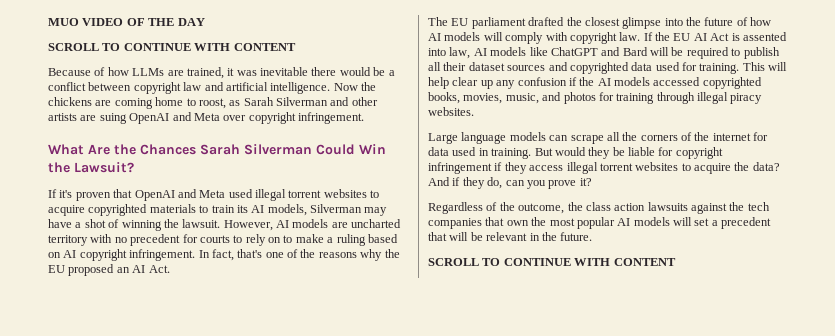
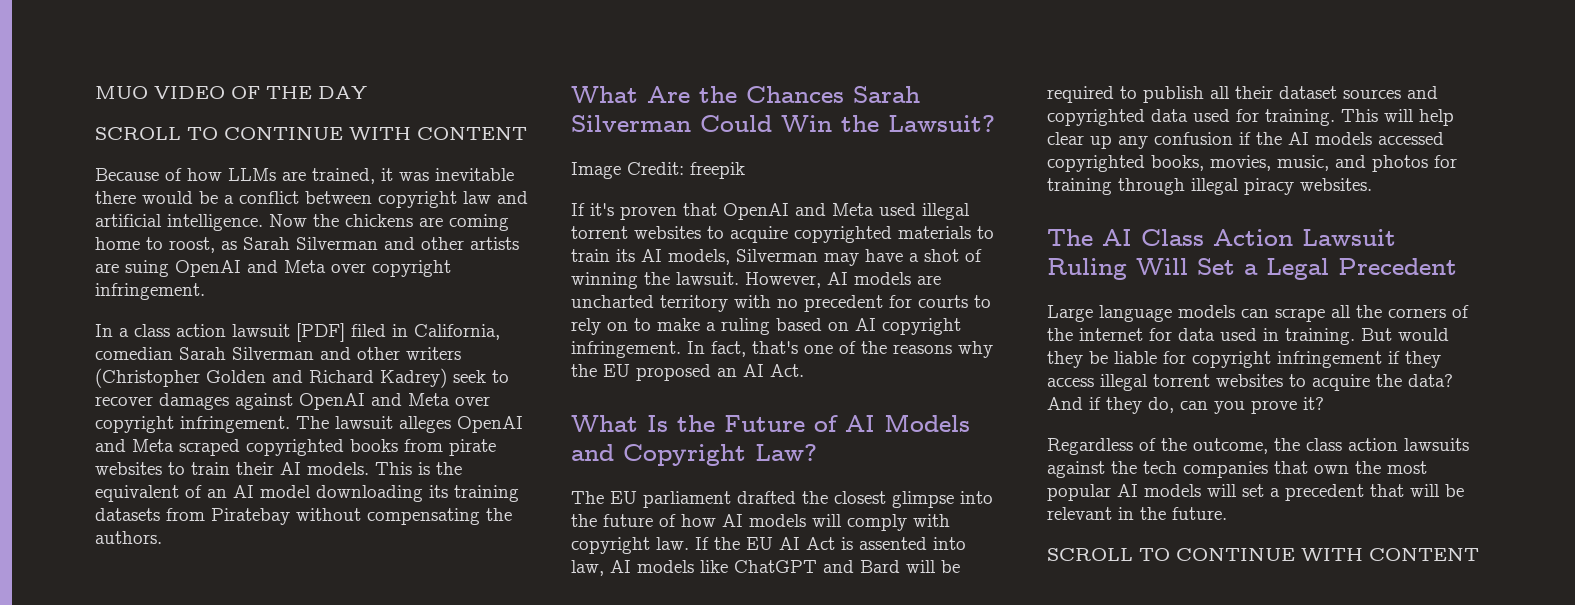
+ In a class action lawsuit [PDF] filed in California, comedian Sarah Silverman and other writers (Christopher Golden and Richard Kadrey) seek to recover damages against OpenAI and Meta over copyright infringement. The lawsuit alleges OpenAI and Meta scraped copyrighted books from pirate websites to train their AI models. This is the equivalent of an AI model downloading its training datasets from Piratebay without compensating the authors.
+ Image Credit: freepik
+ What Is the Future of AI Models and Copyright Law?
+ The AI Class Action Lawsuit Ruling Will Set a Legal Precedent

